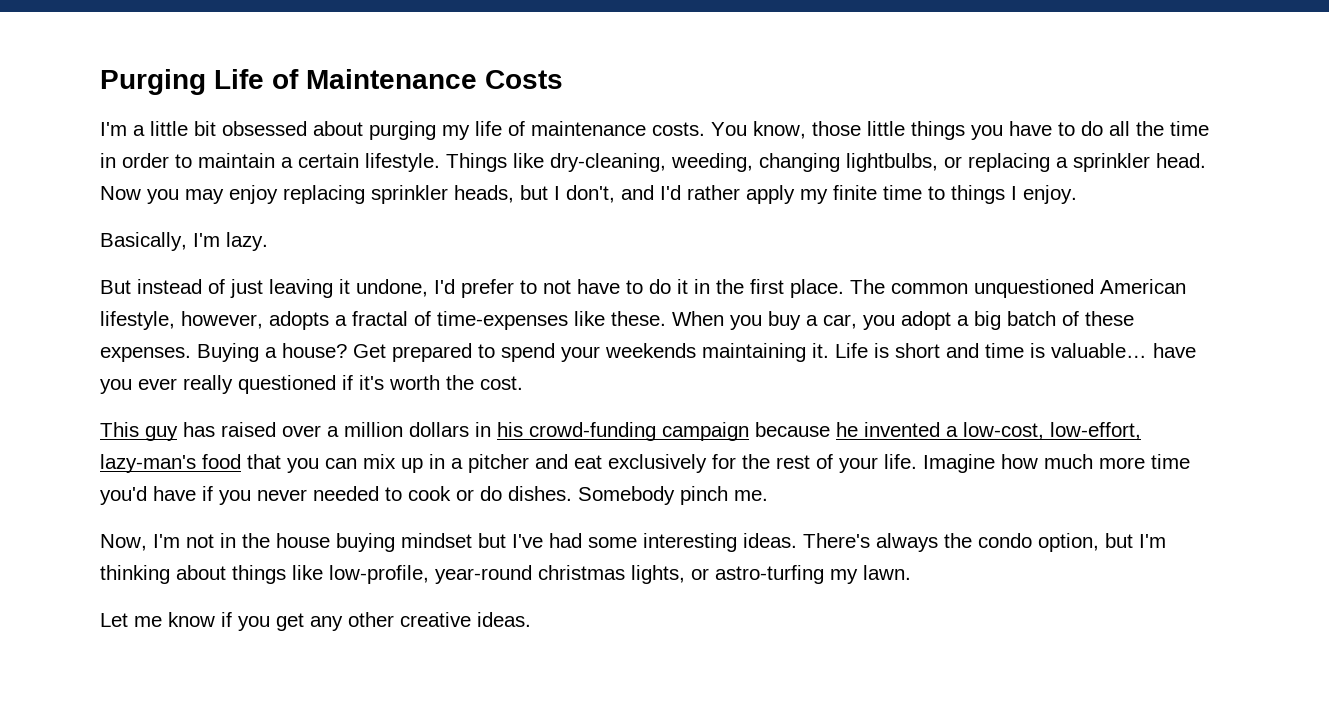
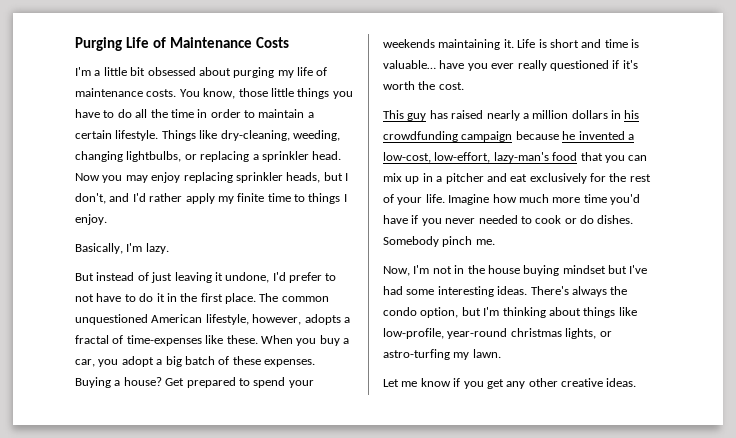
- This guy has raised over a million dollars in his crowd-funding campaign because he invented a low-cost, low-effort, lazy-man's food that you can mix up in a pitcher and eat exclusively for the rest of your life.
+ This guy has raised nearly a million dollars in his crowdfunding campaign because he invented a low-cost, low-effort, lazy-man's food that you can mix up in a pitcher and eat exclusively for the rest of your life.

